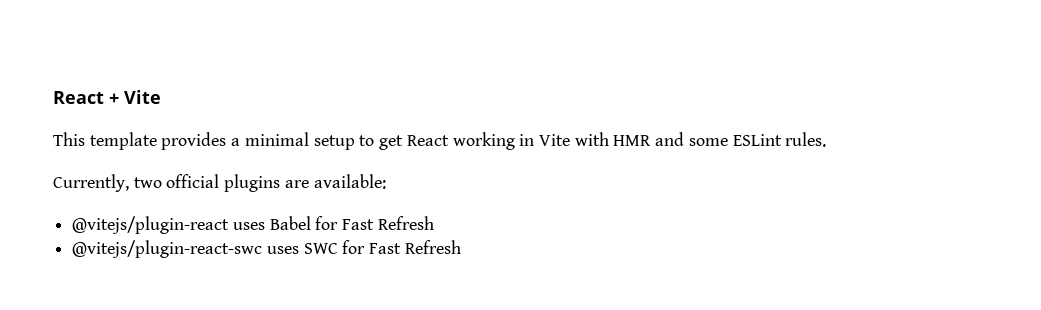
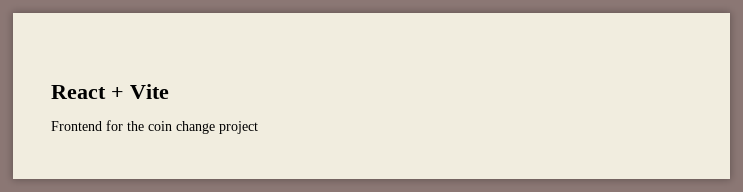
- This template provides a minimal setup to get React working in Vite with HMR and some ESLint rules.
- Currently, two official plugins are available:
- @vitejs/plugin-react uses Babel for Fast Refresh
- @vitejs/plugin-react-swc uses SWC for Fast Refresh
+ Frontend for the coin change project

